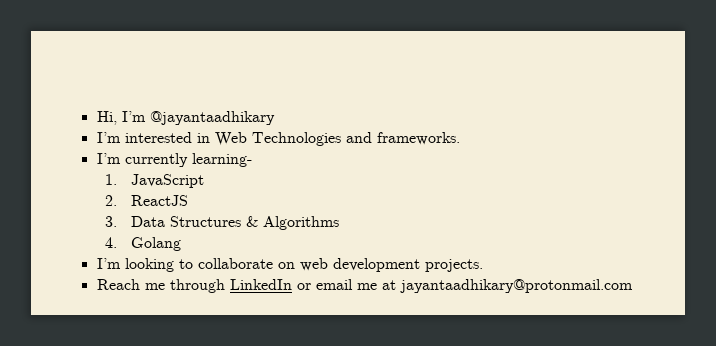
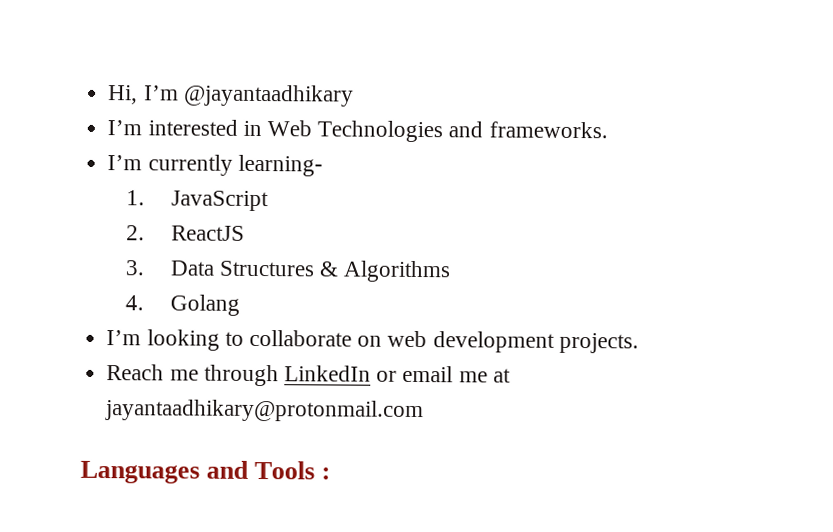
+ Languages and Tools :

